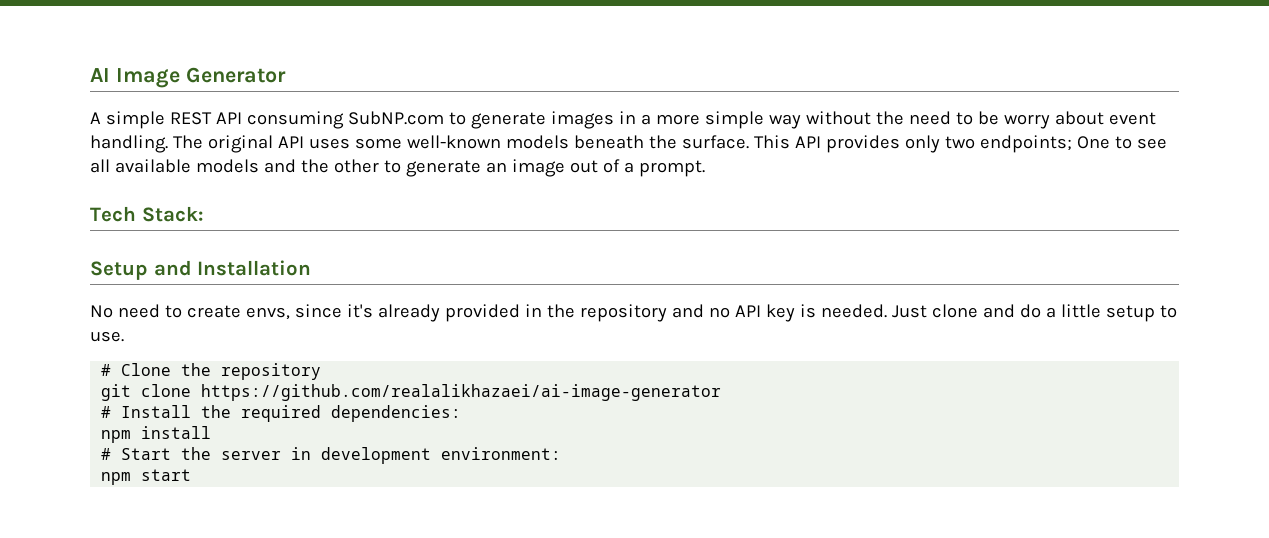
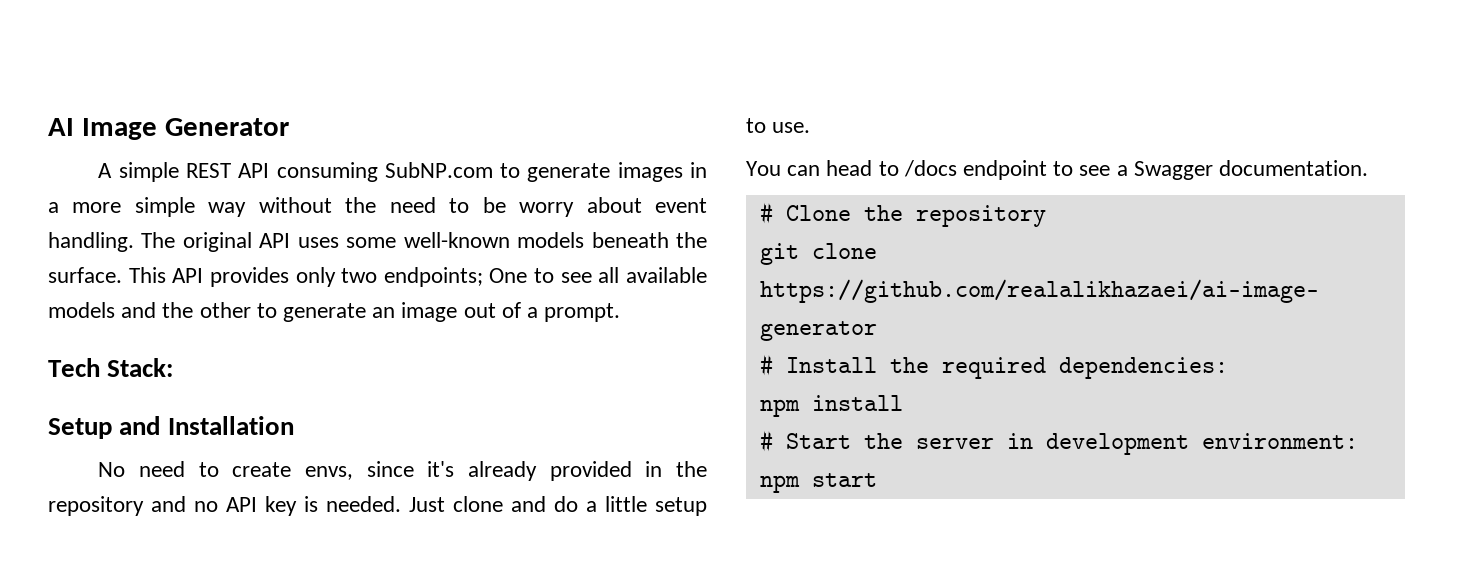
+ You can head to /docs endpoint to see a Swagger documentation.

